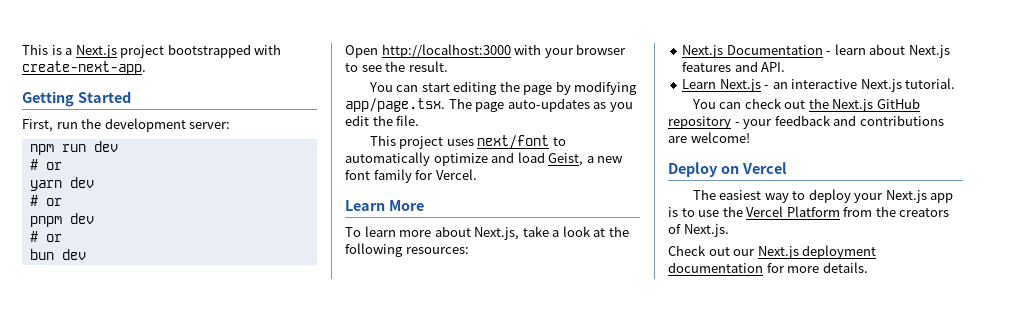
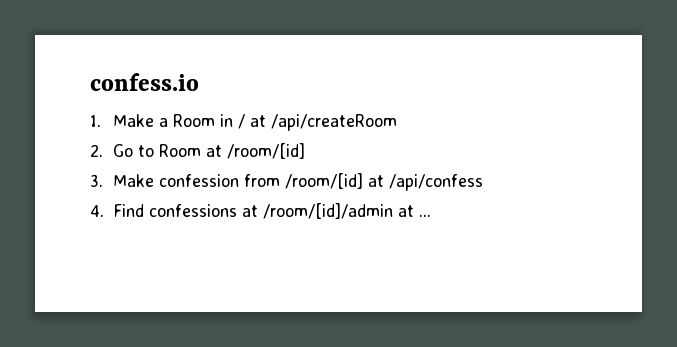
- This is a Next.js project bootstrapped with create-next-app.
- Getting Started
- First, run the development server:
- npm run dev
- # or
- yarn dev
- # or
- pnpm dev
- # or
- bun dev
- Open http://localhost:3000 with your browser to see the result.
- You can start editing the page by modifying app/page.tsx. The page auto-updates as you edit the file.
- This project uses next/font to automatically optimize and load Geist, a new font family for Vercel.
- Learn More
- To learn more about Next.js, take a look at the following resources:
- Next.js Documentation - learn about Next.js features and API.
- Learn Next.js - an interactive Next.js tutorial.
- You can check out the Next.js GitHub repository - your feedback and contributions are welcome!
- Deploy on Vercel
- The easiest way to deploy your Next.js app is to use the Vercel Platform from the creators of Next.js.
- Check out our Next.js deployment documentation for more details.
+ confess.io
+ 1. Make a Room in / at /api/createRoom
+ 2. Go to Room at /room/[id]
+ 3. Make confession from /room/[id] at /api/confess
+ 4. Find confessions at /room/[id]/admin at ...

